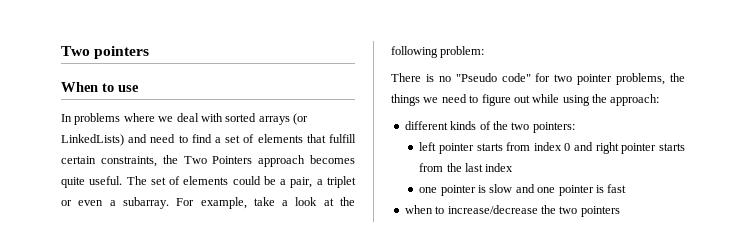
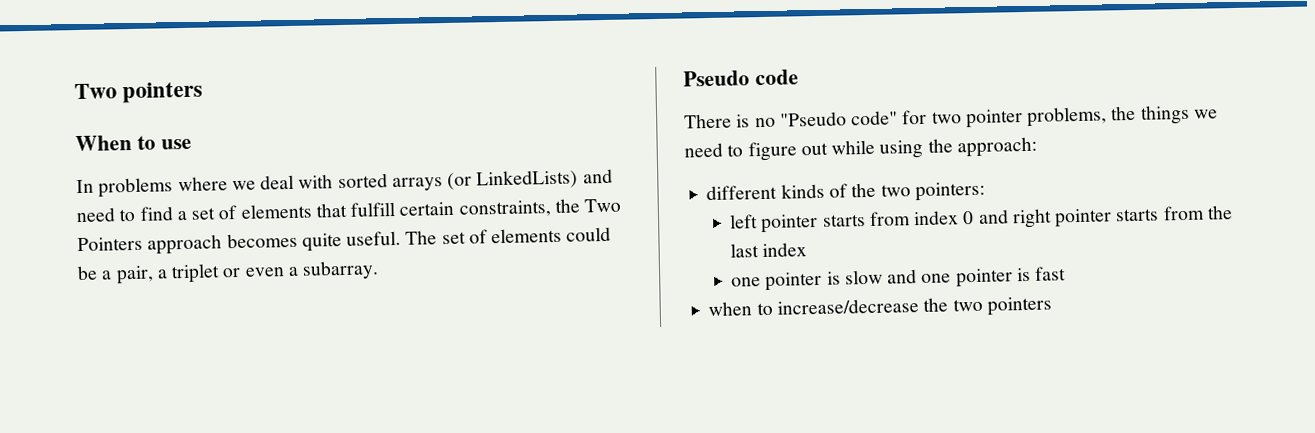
- The set of elements could be a pair, a triplet or even a subarray. For example, take a look at the following problem:
+ The set of elements could be a pair, a triplet or even a subarray.
+ Pseudo code

